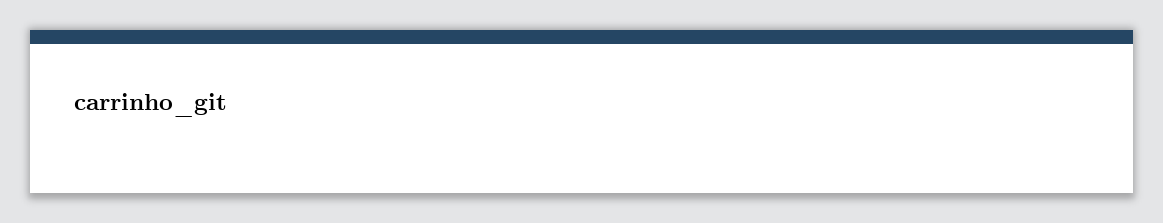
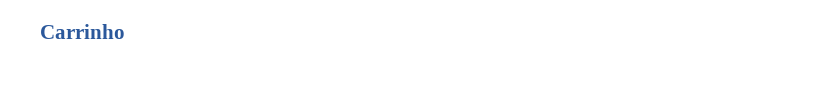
- carrinho_git
+ Carrinho

